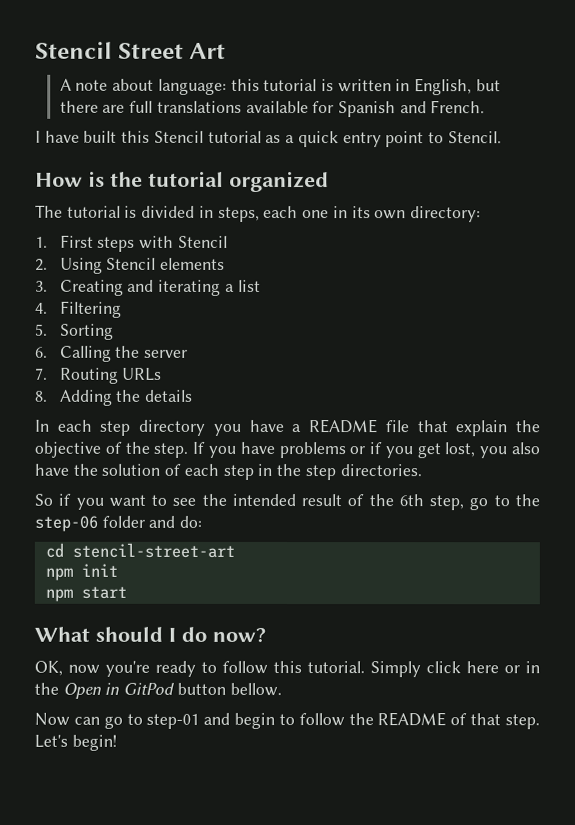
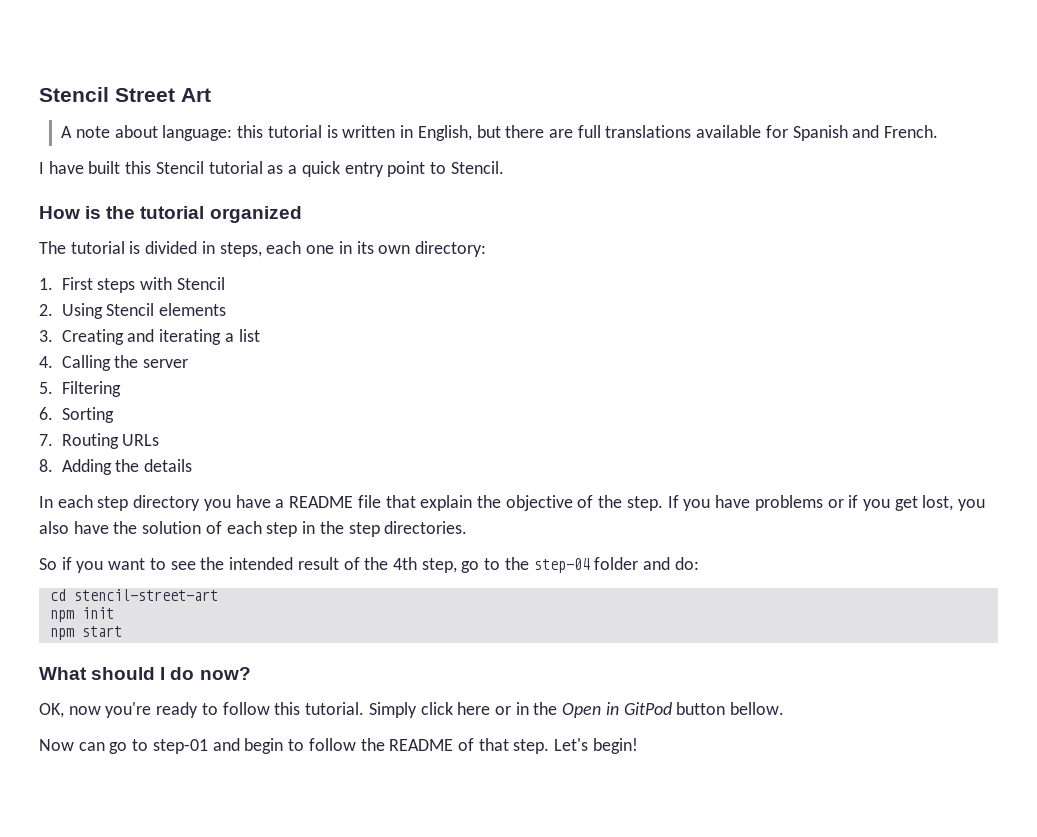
- 4. Filtering
+ 4. Calling the server
+ 5. Filtering
- 5. Sorting
+ 6. Sorting
- 6. Calling the server
- So if you want to see the intended result of the 6th step, go to the step-06 folder and do:
+ So if you want to see the intended result of the 4th step, go to the step-04 folder and do:

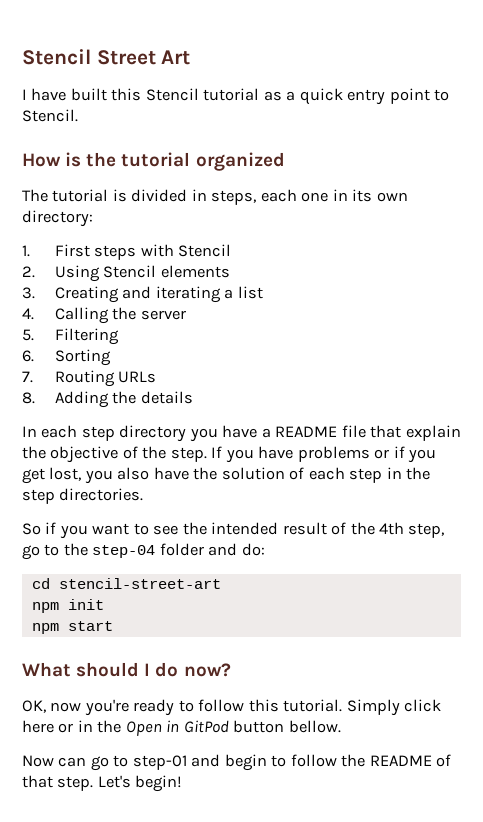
- A note about language: this tutorial is written in English, but there are full translations available for Spanish and French.

